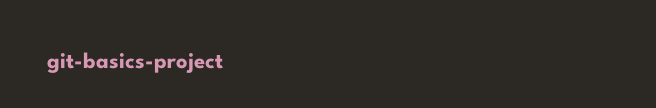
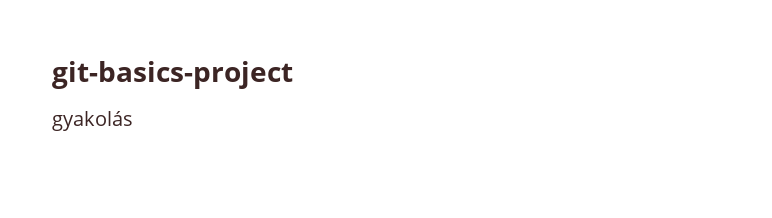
+ gyakolás

